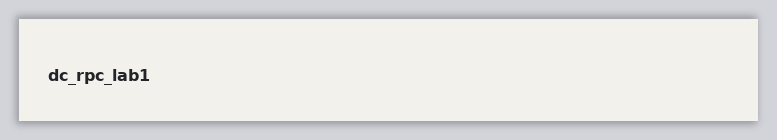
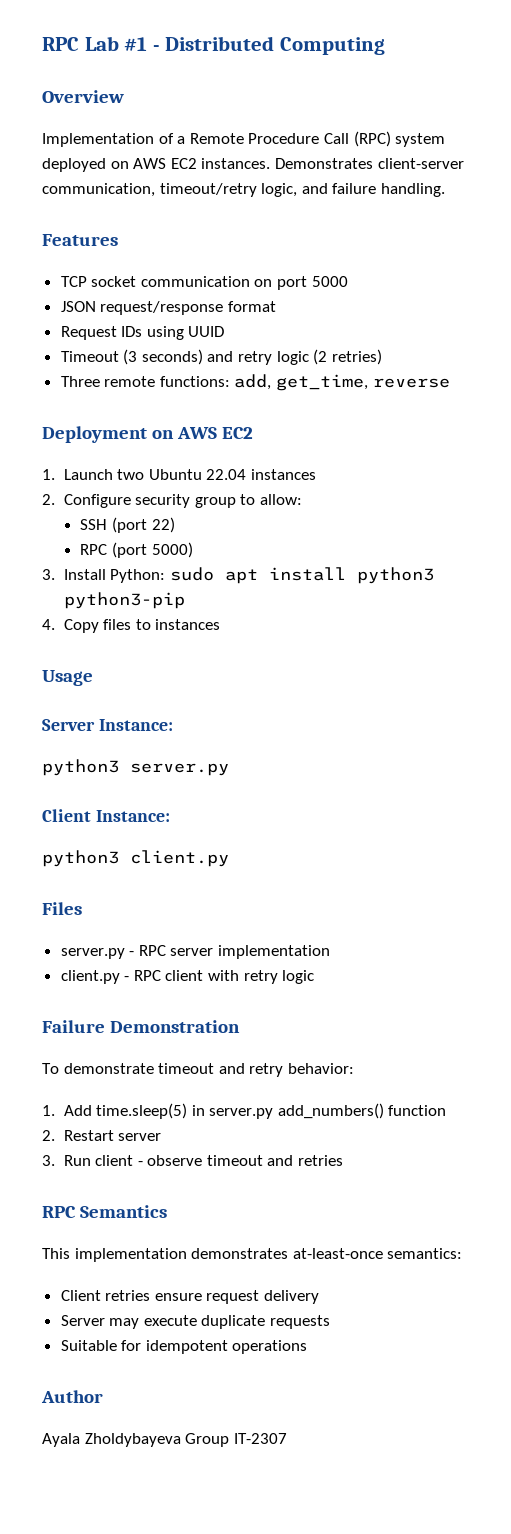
- dc_rpc_lab1
+ RPC Lab #1 - Distributed Computing
+ Overview
+ Implementation of a Remote Procedure Call (RPC) system deployed on AWS EC2 instances. Demonstrates client-server communication, timeout/retry logic, and failure handling.
+ Features
+ TCP socket communication on port 5000
+ JSON request/response format
+ Request IDs using UUID
+ Timeout (3 seconds) and retry logic (2 retries)
+ Three remote functions: add, get_time, reverse
+ Deployment on AWS EC2
+ 1. Launch two Ubuntu 22.04 instances
+ 2. Configure security group to allow:
+ SSH (port 22)
+ RPC (port 5000)
+ 3. Install Python: sudo apt install python3 python3-pip
+ 4. Copy files to instances
+ Usage
+ Server Instance:
+ python3 server.py
+ Client Instance:
+ python3 client.py
+ Files
+ server.py - RPC server implementation
+ client.py - RPC client with retry logic
+ Failure Demonstration
+ To demonstrate timeout and retry behavior:
+ 1. Add time.sleep(5) in server.py add_numbers() function
+ 2. Restart server
+ 3. Run client - observe timeout and retries
+ RPC Semantics
+ This implementation demonstrates at-least-once semantics:
+ Client retries ensure request delivery
+ Server may execute duplicate requests
+ Suitable for idempotent operations
+ Author
+ Ayala Zholdybayeva Group IT-2307

